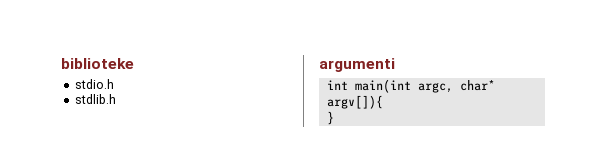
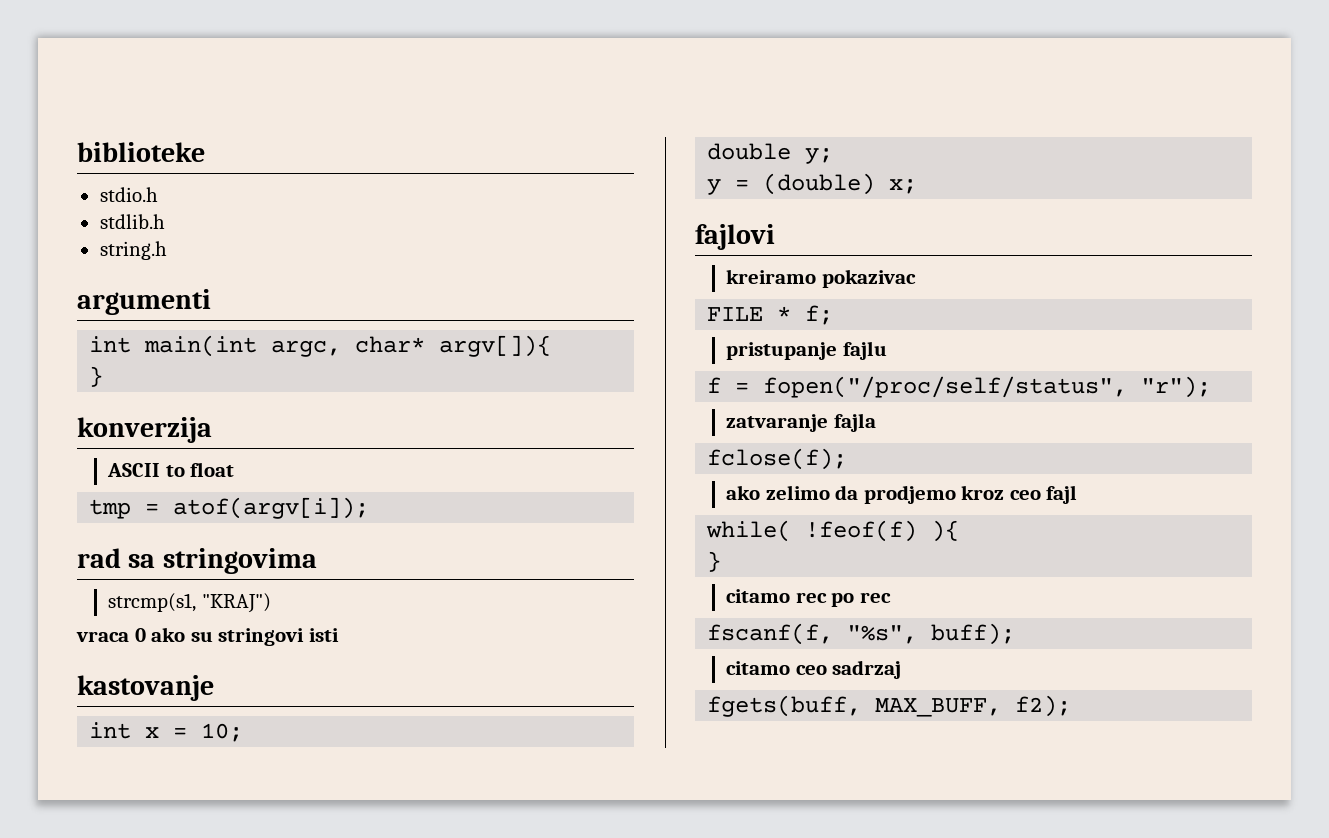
+ string.h
+ konverzija
+ ASCII to float
+ tmp = atof(argv[i]);
+ rad sa stringovima
+ strcmp(s1, "KRAJ")
+ vraca 0 ako su stringovi isti
+ kastovanje
+ int x = 10;
+ double y;
+ y = (double) x;
+ fajlovi
+ kreiramo pokazivac
+ FILE * f;
+ pristupanje fajlu
+ f = fopen("/proc/self/status", "r");
+ zatvaranje fajla
+ fclose(f);
+ ako zelimo da prodjemo kroz ceo fajl
+ while( !feof(f) ){
+ }
+ citamo rec po rec
+ fscanf(f, "%s", buff);
+ citamo ceo sadrzaj
+ fgets(buff, MAX_BUFF, f2);

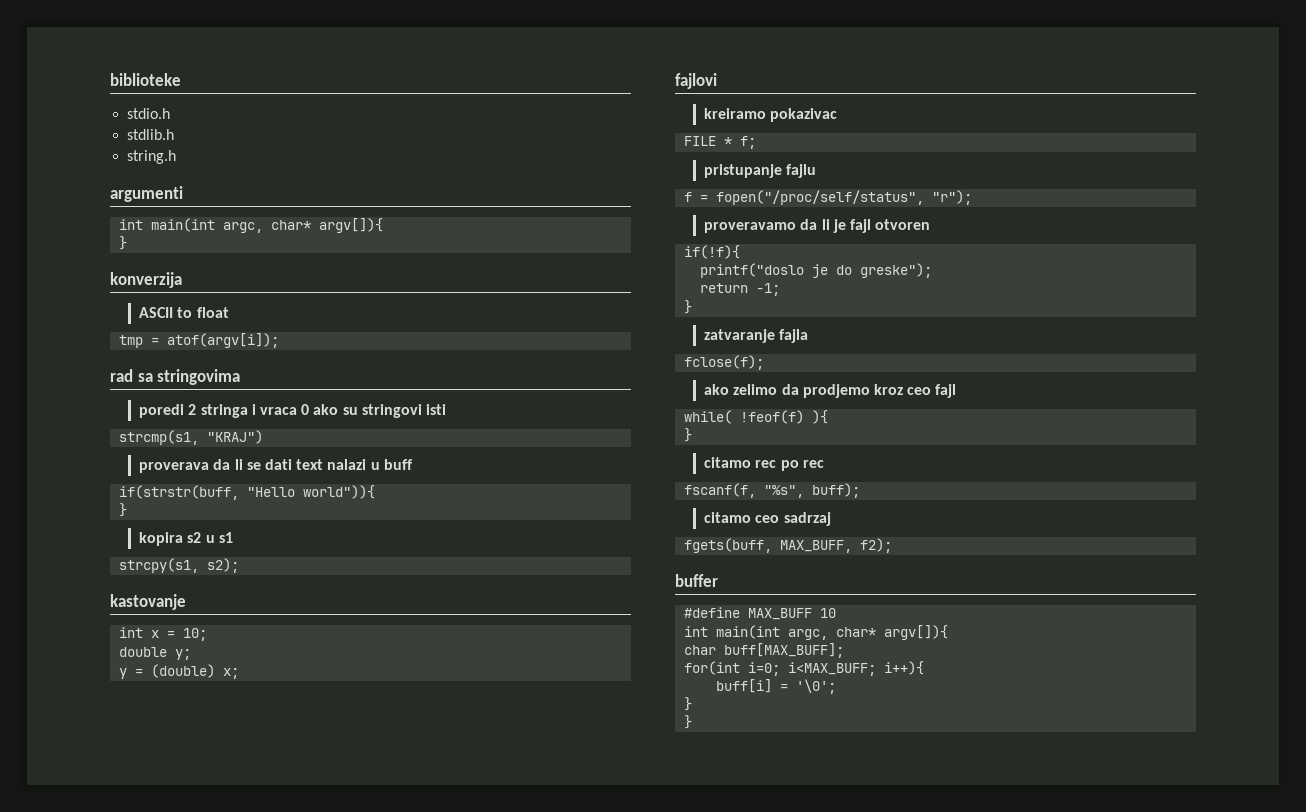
- strcmp(s1, "KRAJ")
- vraca 0 ako su stringovi isti
+ poredi 2 stringa i vraca 0 ako su stringovi isti
+ strcmp(s1, "KRAJ")
+ proverava da li se dati text nalazi u buff
+ if(strstr(buff, "Hello world")){
+ }
+ kopira s2 u s1
+ strcpy(s1, s2);
+ proveravamo da li je fajl otvoren
+ if(!f){
+ printf("doslo je do greske");
+ return -1;
+ }
+ buffer
+ #define MAX_BUFF 10
+ int main(int argc, char* argv[]){
+ char buff[MAX_BUFF];
+ for(int i=0; i<MAX_BUFF; i++){
+ buff[i] = '\0';
+ }
+ }

